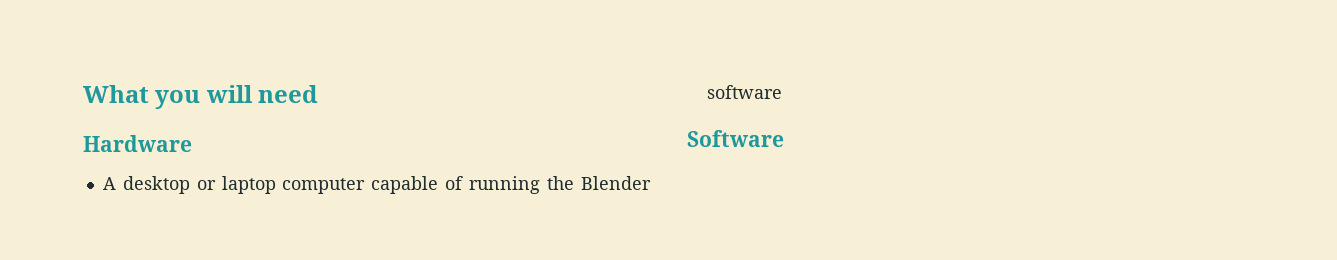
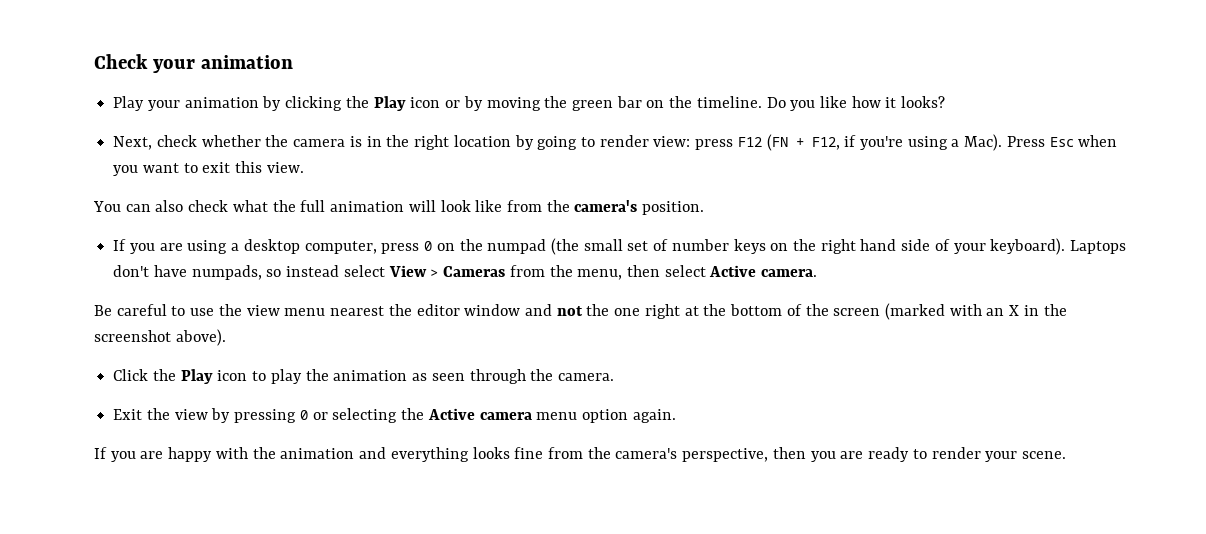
- What you will need
- Hardware
- A desktop or laptop computer capable of running the Blender software
- Software
+ Check your animation
+ Play your animation by clicking the Play icon or by moving the green bar on the timeline. Do you like how it looks?
+ Next, check whether the camera is in the right location by going to render view: press F12 (FN + F12, if you're using a Mac). Press Esc when you want to exit this view.
+ You can also check what the full animation will look like from the camera's position.
+ If you are using a desktop computer, press 0 on the numpad (the small set of number keys on the right hand side of your keyboard). Laptops don't have numpads, so instead select View > Cameras from the menu, then select Active camera.
+ Be careful to use the view menu nearest the editor window and not the one right at the bottom of the screen (marked with an X in the screenshot above).
+ Click the Play icon to play the animation as seen through the camera.
+ Exit the view by pressing 0 or selecting the Active camera menu option again.
+ If you are happy with the animation and everything looks fine from the camera's perspective, then you are ready to render your scene.

